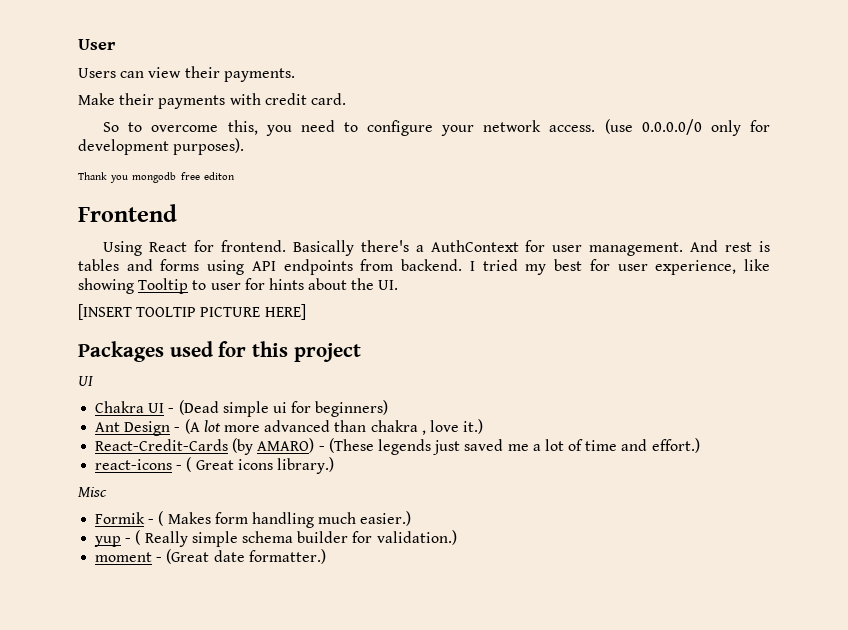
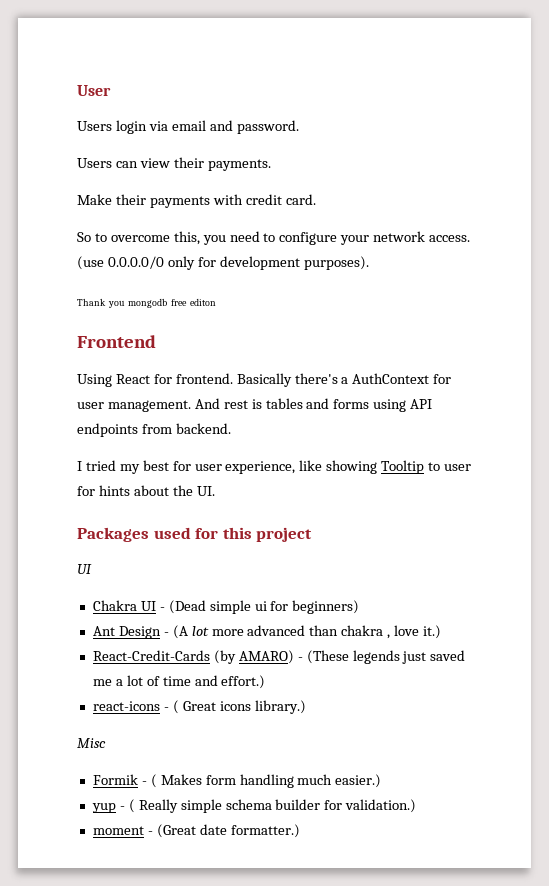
+ Users login via email and password.
- And rest is tables and forms using API endpoints from backend. I tried my best for user experience, like showing Tooltip to user for hints about the UI.
+ And rest is tables and forms using API endpoints from backend.
+ I tried my best for user experience, like showing Tooltip to user for hints about the UI.
- [INSERT TOOLTIP PICTURE HERE]

